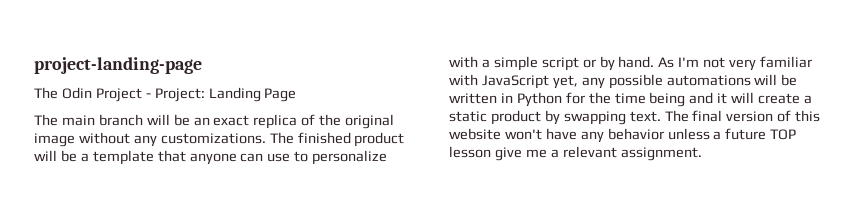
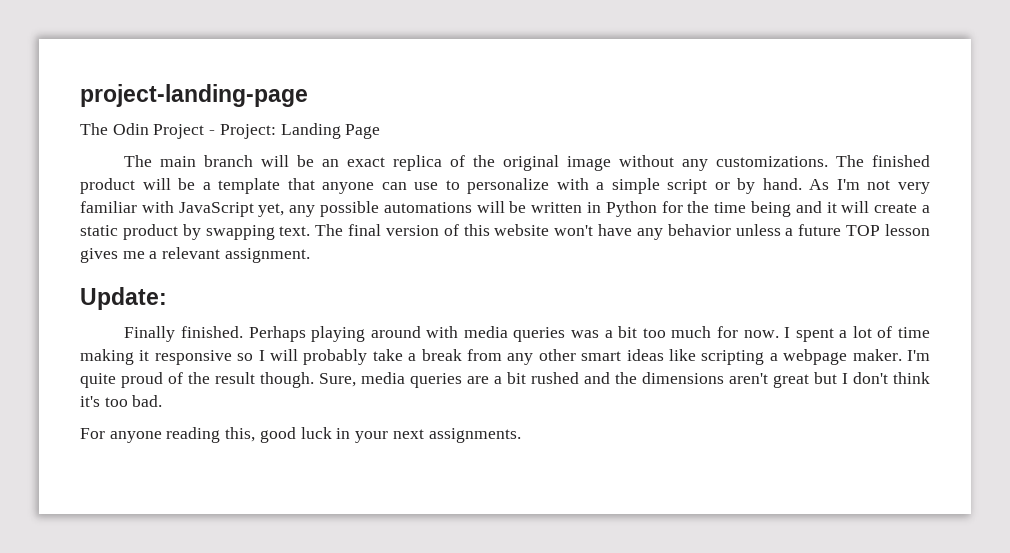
- The final version of this website won't have any behavior unless a future TOP lesson give me a relevant assignment.
+ The final version of this website won't have any behavior unless a future TOP lesson gives me a relevant assignment.
+ Update:
+ Finally finished. Perhaps playing around with media queries was a bit too much for now. I spent a lot of time making it responsive so I will probably take a break from any other smart ideas like scripting a webpage maker. I'm quite proud of the result though. Sure, media queries are a bit rushed and the dimensions aren't great but I don't think it's too bad.
+ For anyone reading this, good luck in your next assignments.

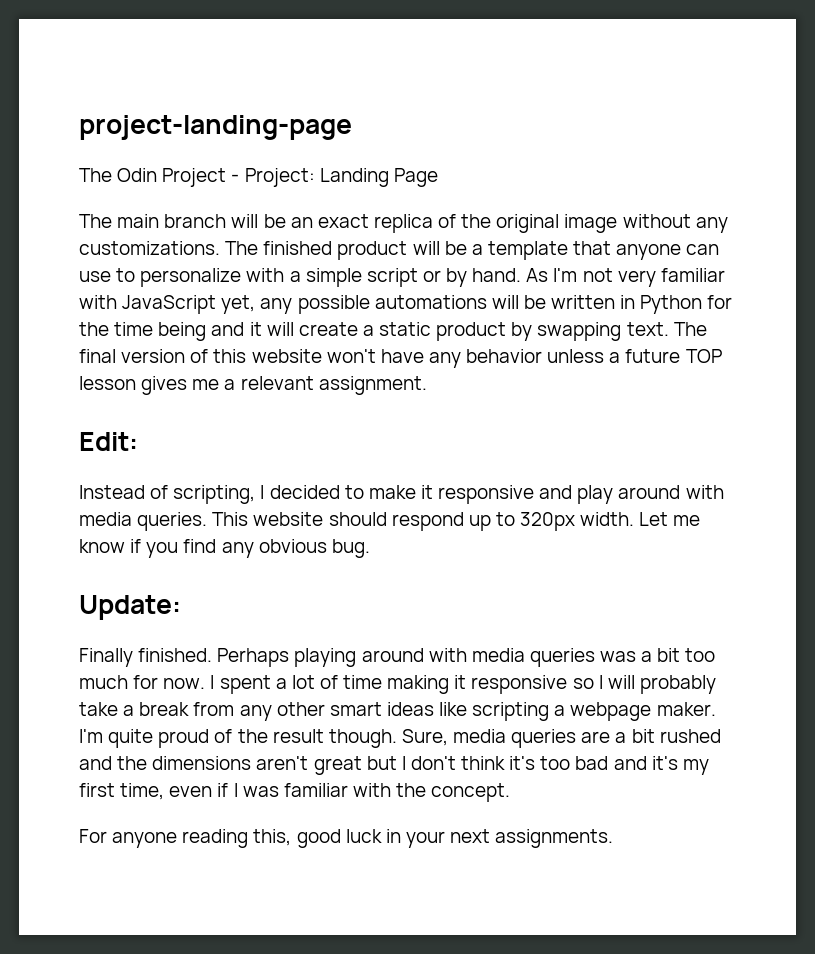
+ Edit:
+ Instead of scripting, I decided to make it responsive and play around with media queries. This website should respond up to 320px width. Let me know if you find any obvious bug.
- Sure, media queries are a bit rushed and the dimensions aren't great but I don't think it's too bad.
+ Sure, media queries are a bit rushed and the dimensions aren't great but I don't think it's too bad and it's my first time, even if I was familiar with the concept.

